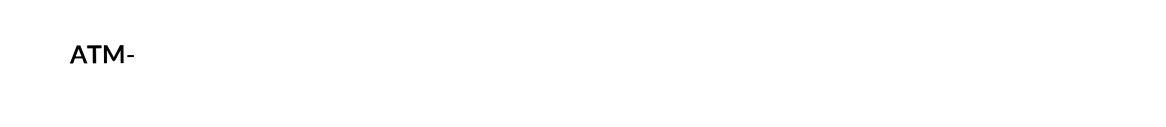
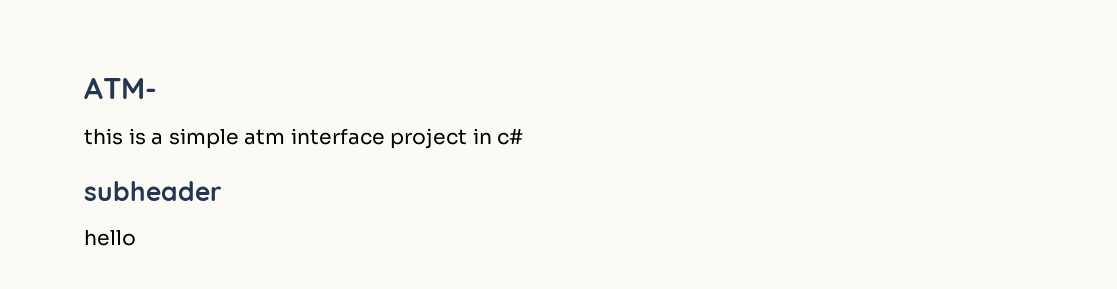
+ this is a simple atm interface project in c#
+ subheader
+ hello

